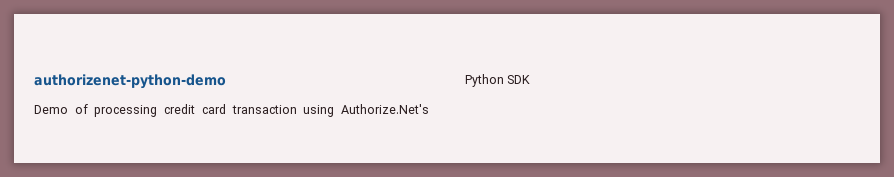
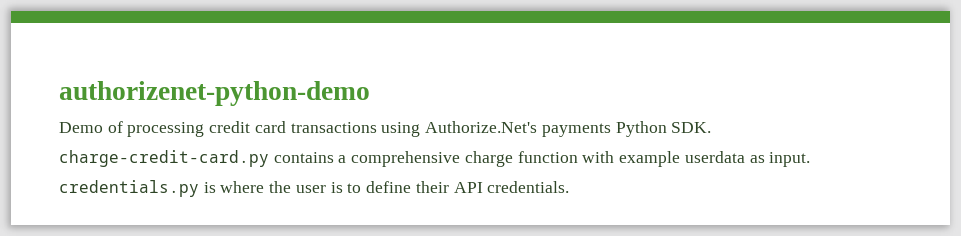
- Demo of processing credit card transaction using Authorize.Net's Python SDK
+ Demo of processing credit card transactions using Authorize.Net's payments Python SDK.
+ charge-credit-card.py contains a comprehensive charge function with example userdata as input.
+ credentials.py is where the user is to define their API credentials.

